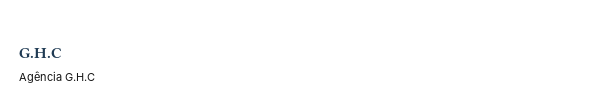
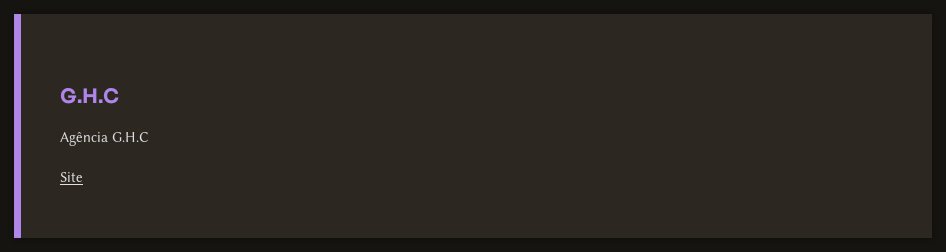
+ Site

